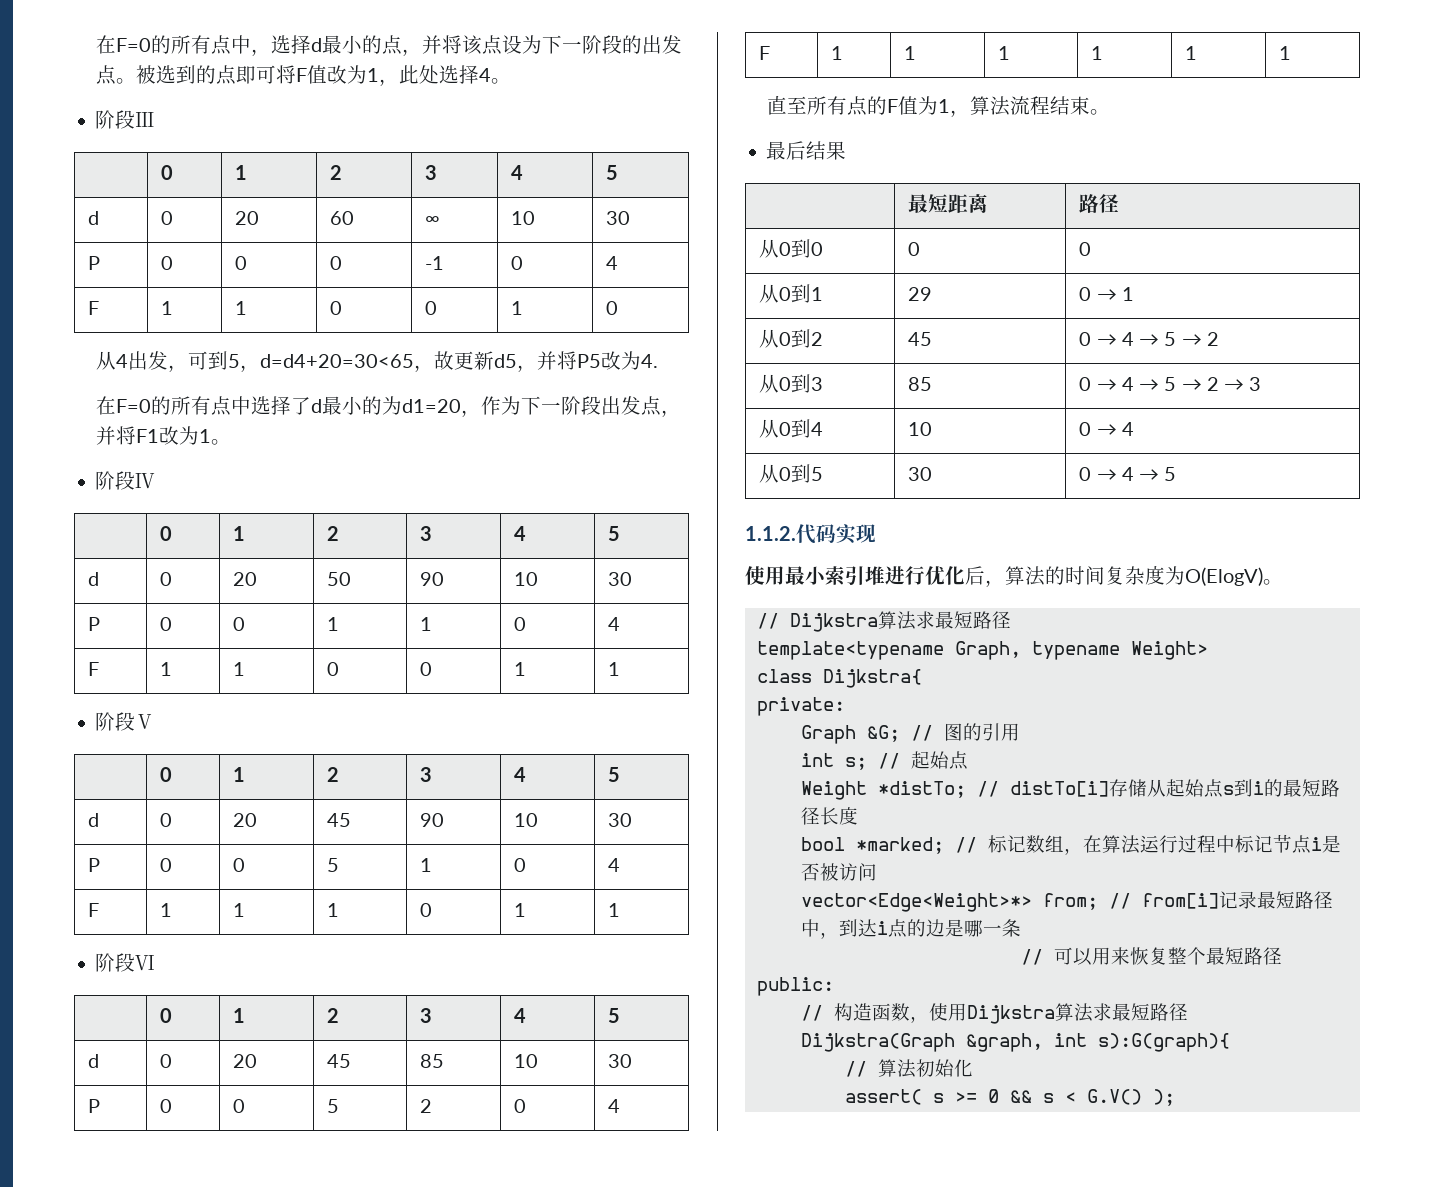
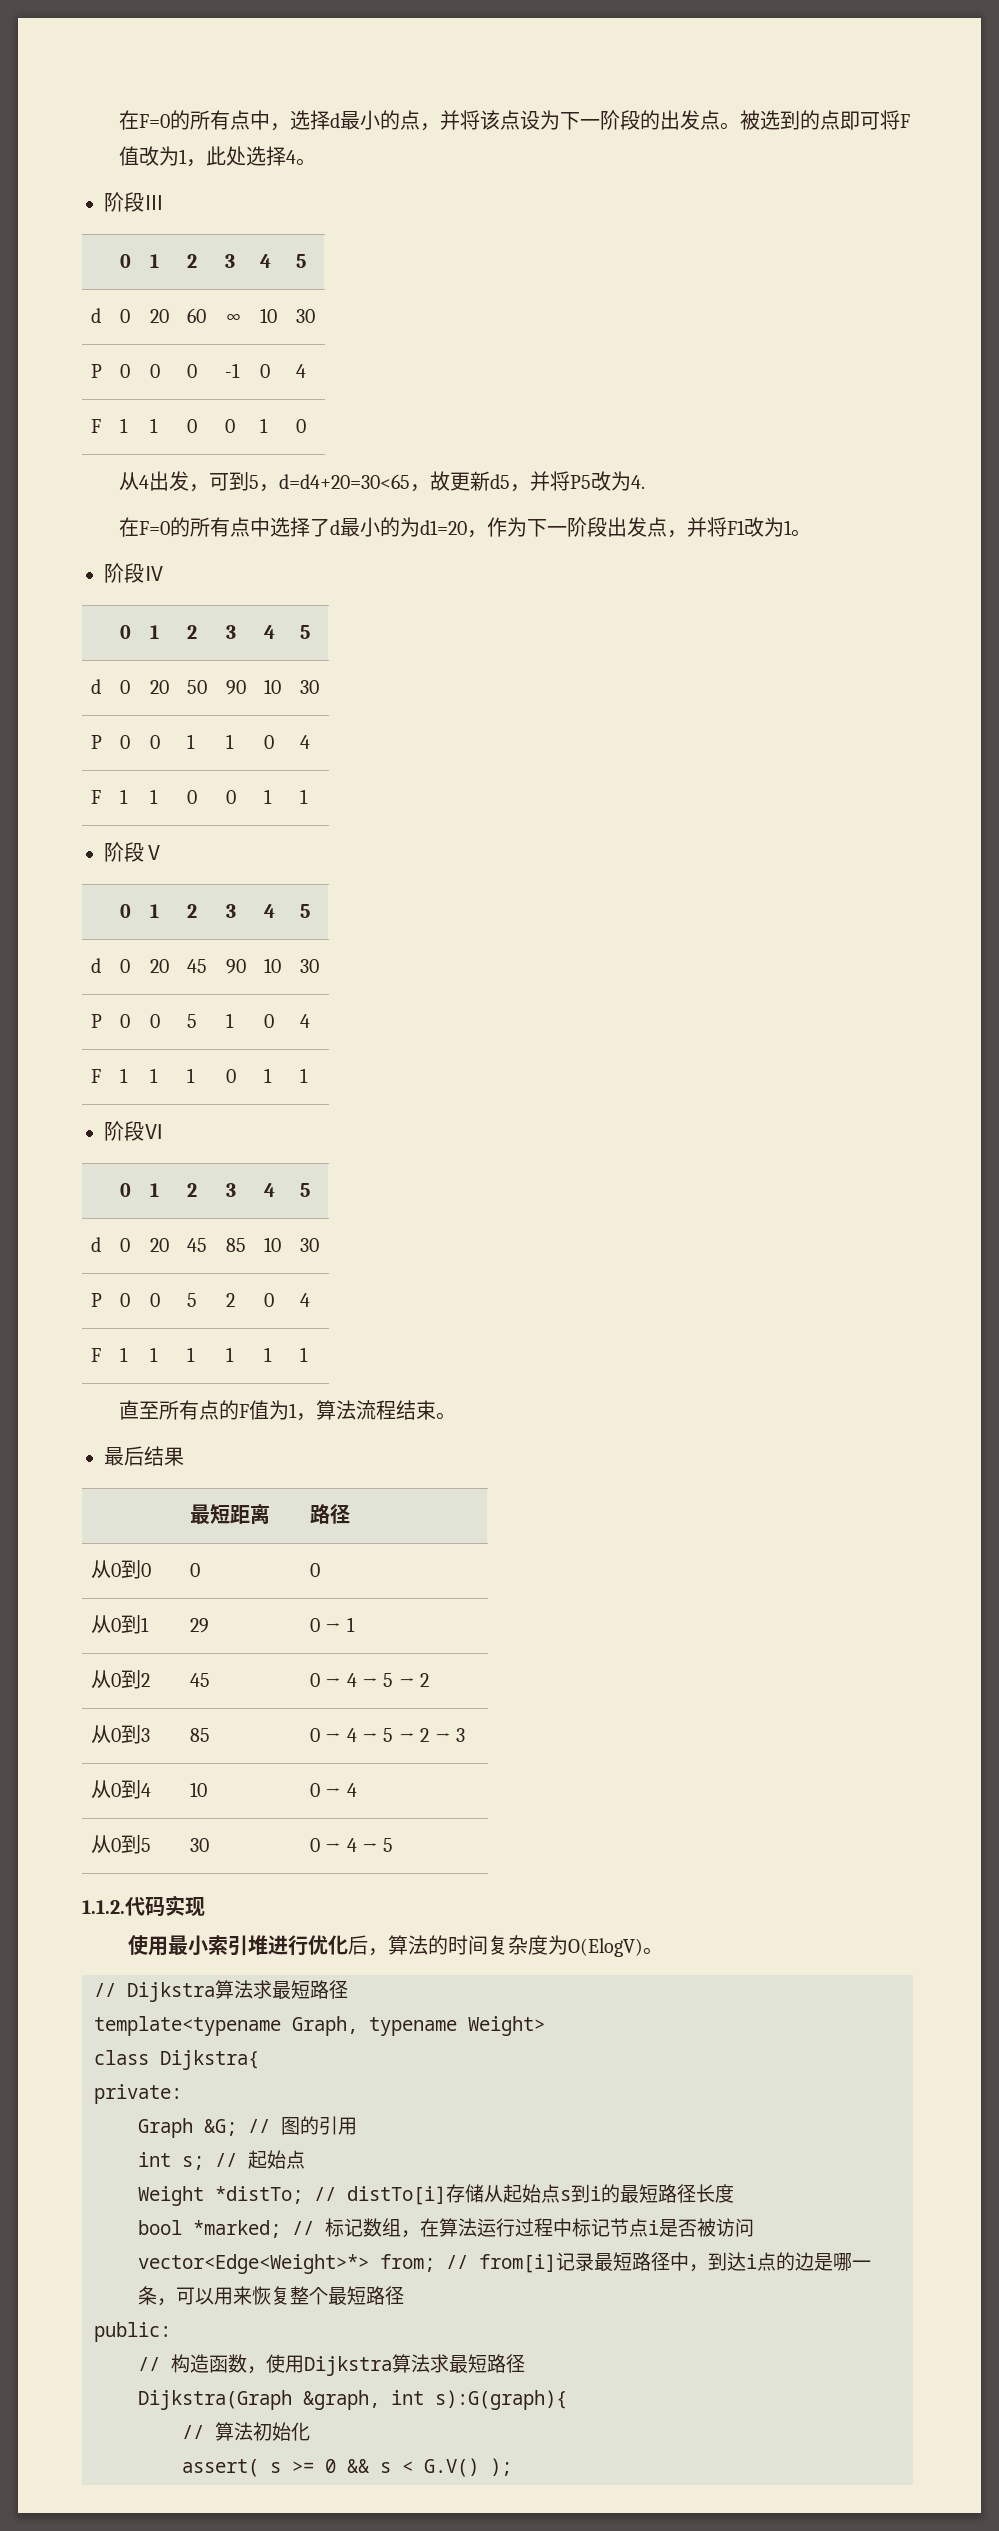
- vector<Edge<Weight>*> from; // from[i]记录最短路径中，到达i点的边是哪一条
- // 可以用来恢复整个最短路径
+ vector<Edge<Weight>*> from; // from[i]记录最短路径中，到达i点的边是哪一条，可以用来恢复整个最短路径

